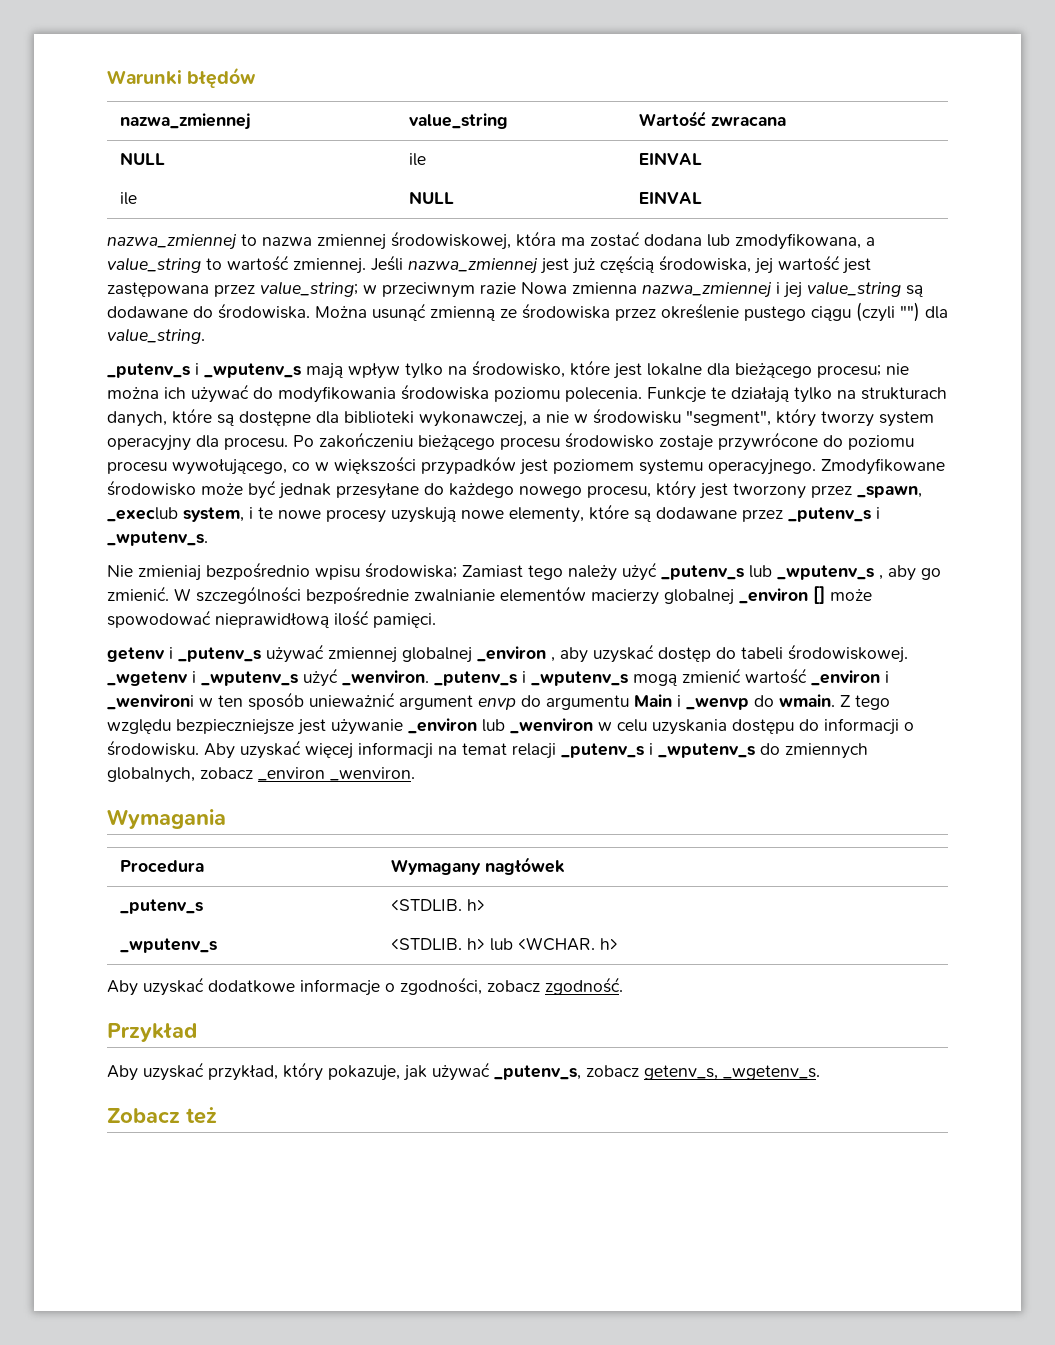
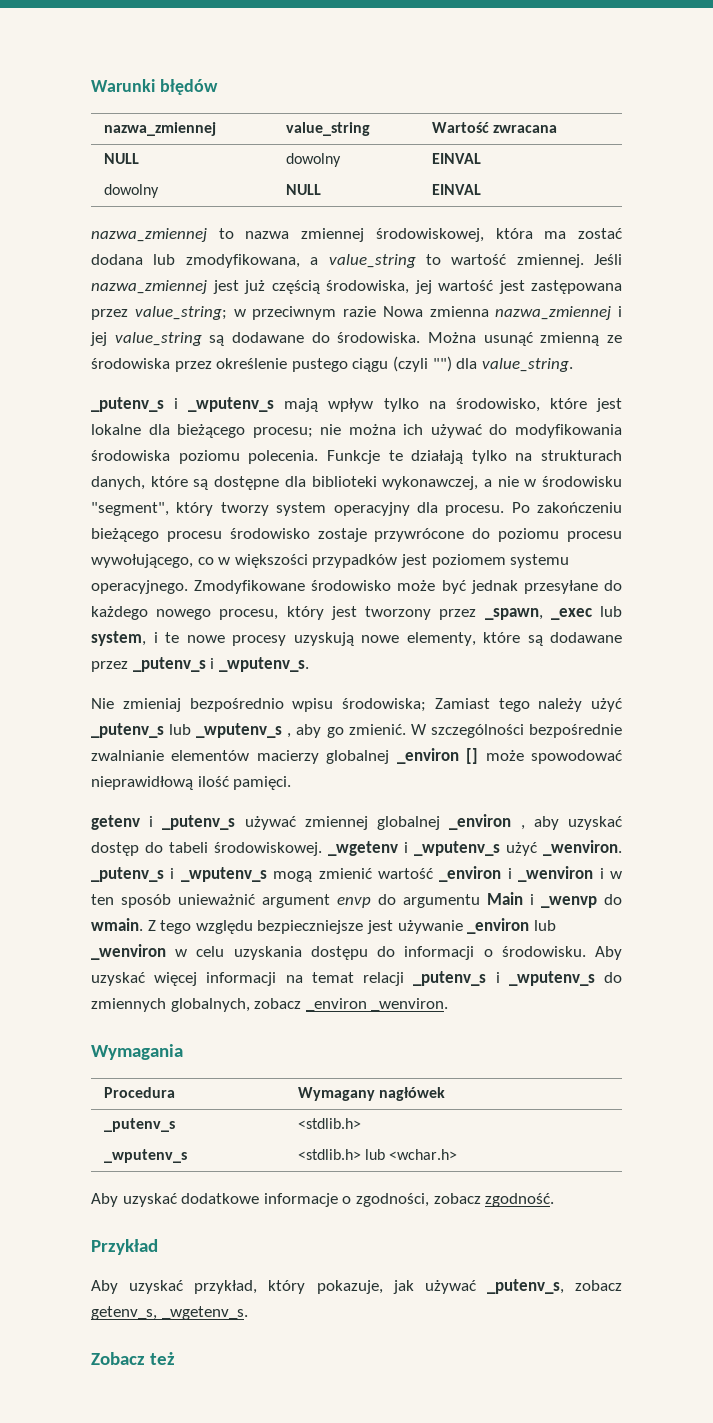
- NULL | ile | EINVAL
- ile | NULL | EINVAL
+ NULL | dowolny | EINVAL
+ dowolny | NULL | EINVAL
- Zmodyfikowane środowisko może być jednak przesyłane do każdego nowego procesu, który jest tworzony przez _spawn, _execlub system, i te nowe procesy uzyskują nowe elementy, które są dodawane przez _putenv_s i _wputenv_s.
+ Zmodyfikowane środowisko może być jednak przesyłane do każdego nowego procesu, który jest tworzony przez _spawn, _exec lub system, i te nowe procesy uzyskują nowe elementy, które są dodawane przez _putenv_s i _wputenv_s.
- _putenv_s i _wputenv_s mogą zmienić wartość _environ i _wenvironi w ten sposób unieważnić argument envp do argumentu Main i _wenvp do wmain.
+ _putenv_s i _wputenv_s mogą zmienić wartość _environ i _wenviron i w ten sposób unieważnić argument envp do argumentu Main i _wenvp do wmain.
- _putenv_s | <STDLIB. h>
+ _putenv_s | <stdlib.h>
- _wputenv_s | <STDLIB. h> lub <WCHAR. h>
+ _wputenv_s | <stdlib.h> lub <wchar.h>

